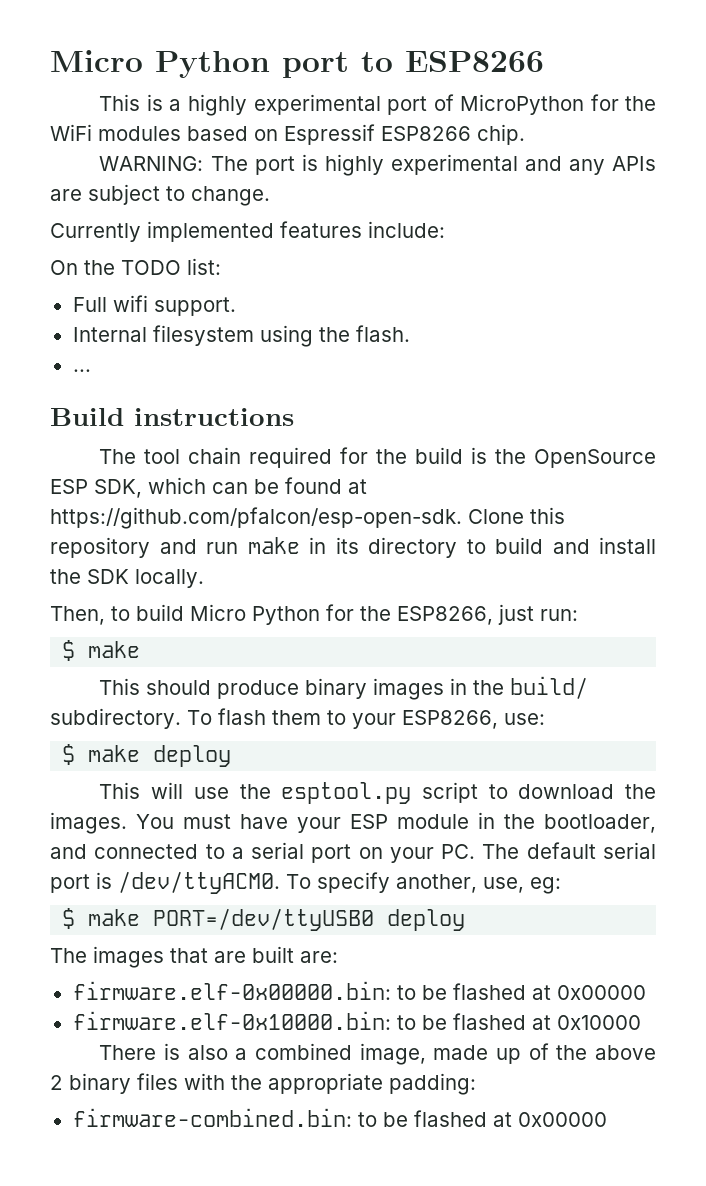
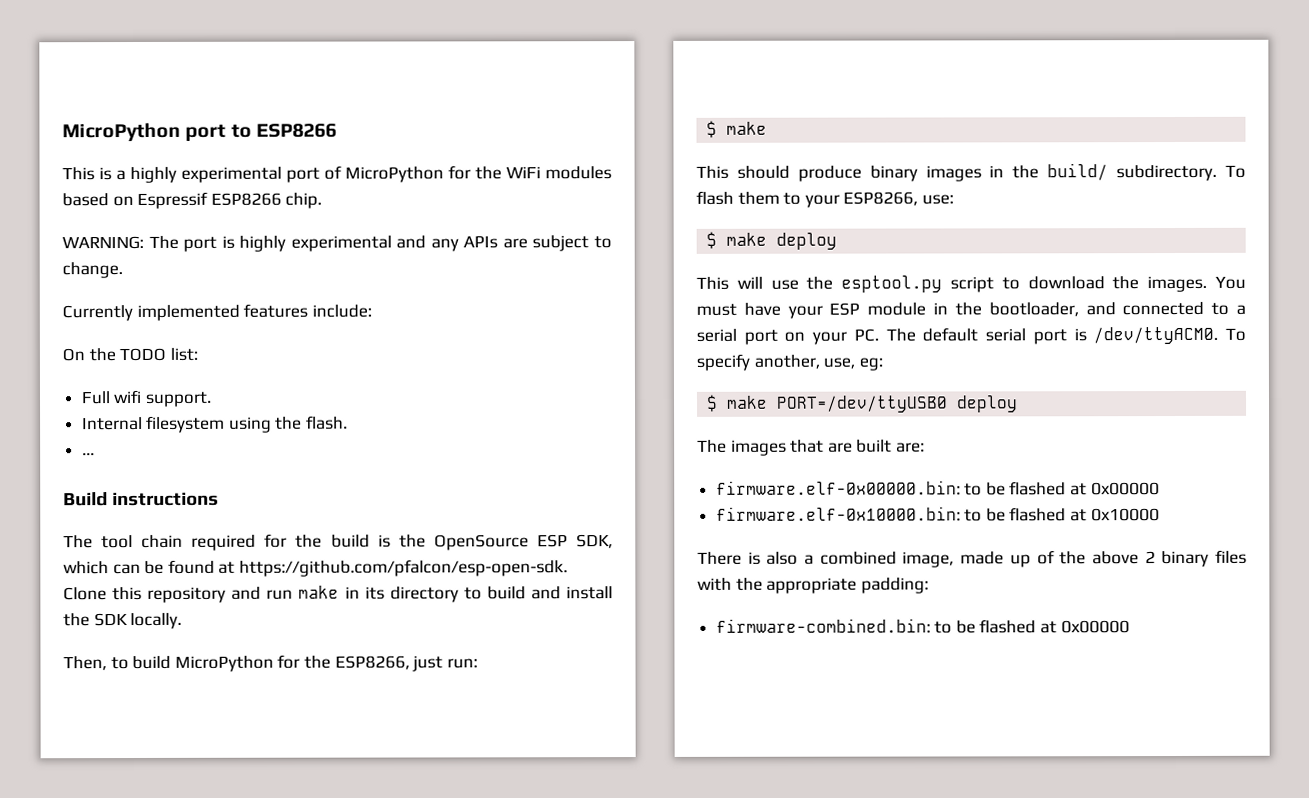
- Micro Python port to ESP8266
+ MicroPython port to ESP8266
- Then, to build Micro Python for the ESP8266, just run:
+ Then, to build MicroPython for the ESP8266, just run:

